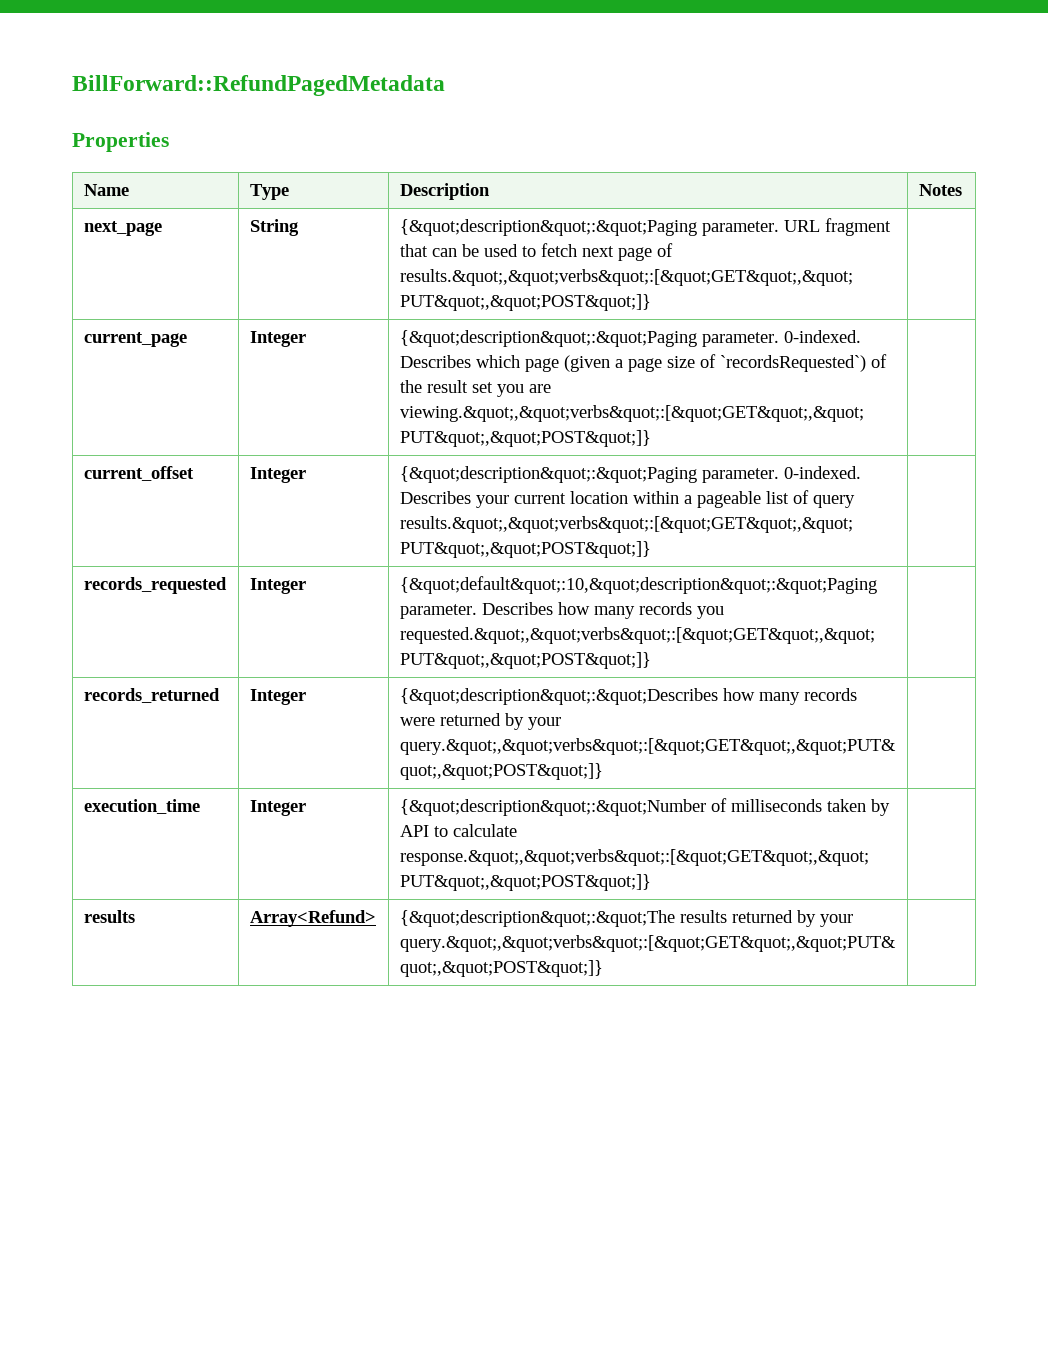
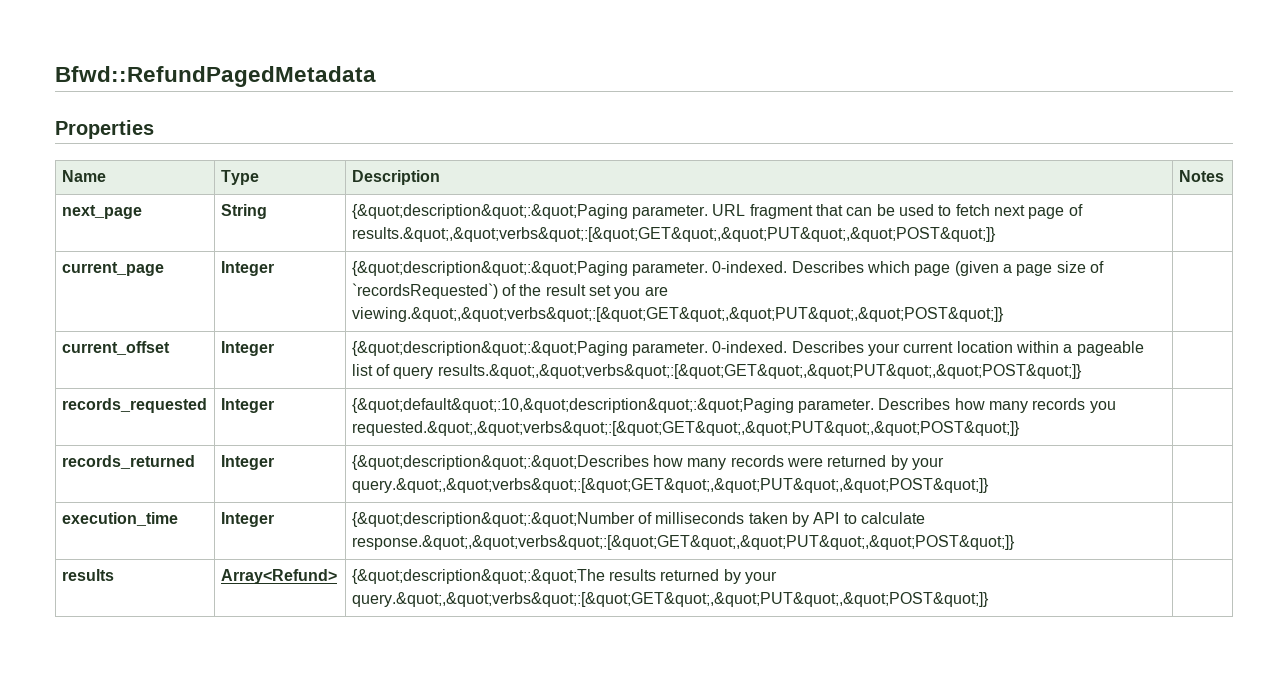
- BillForward::RefundPagedMetadata
+ Bfwd::RefundPagedMetadata

